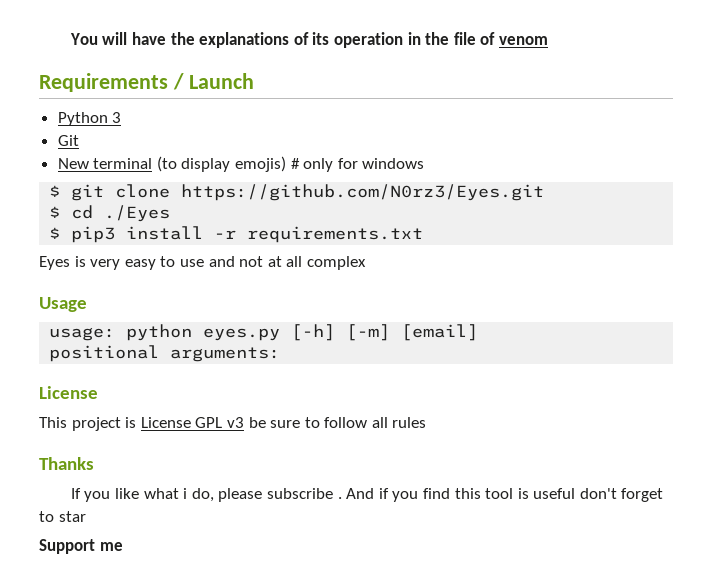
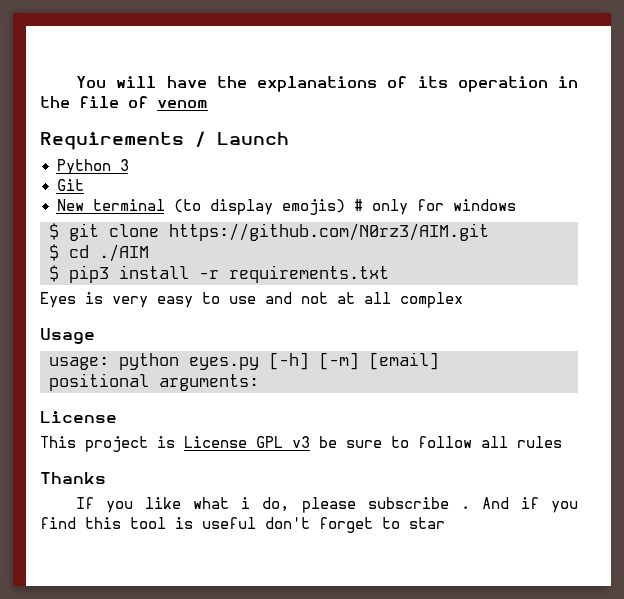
- $ git clone https://github.com/N0rz3/Eyes.git
+ $ git clone https://github.com/N0rz3/AIM.git
- $ cd ./Eyes
+ $ cd ./AIM
- Support me

